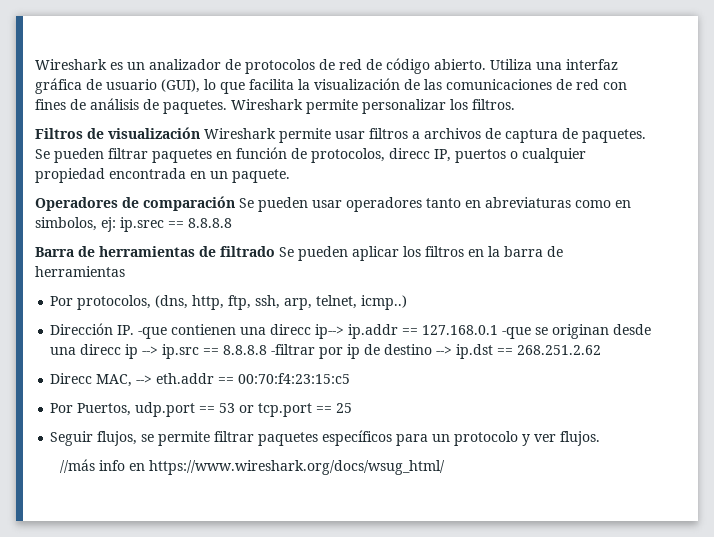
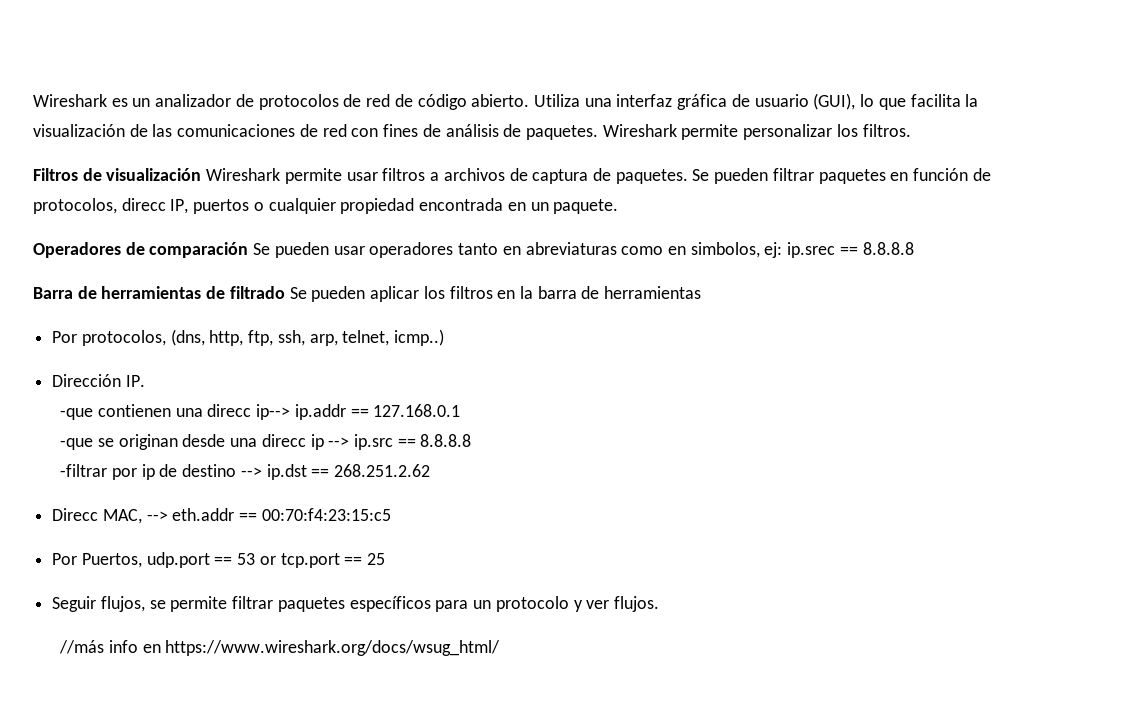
- Dirección IP. -que contienen una direcc ip--> ip.addr == 127.168.0.1 -que se originan desde una direcc ip --> ip.src == 8.8.8.8 -filtrar por ip de destino --> ip.dst == 268.251.2.62
+ Dirección IP.
+ -que contienen una direcc ip--> ip.addr == 127.168.0.1
+ -que se originan desde una direcc ip --> ip.src == 8.8.8.8
+ -filtrar por ip de destino --> ip.dst == 268.251.2.62

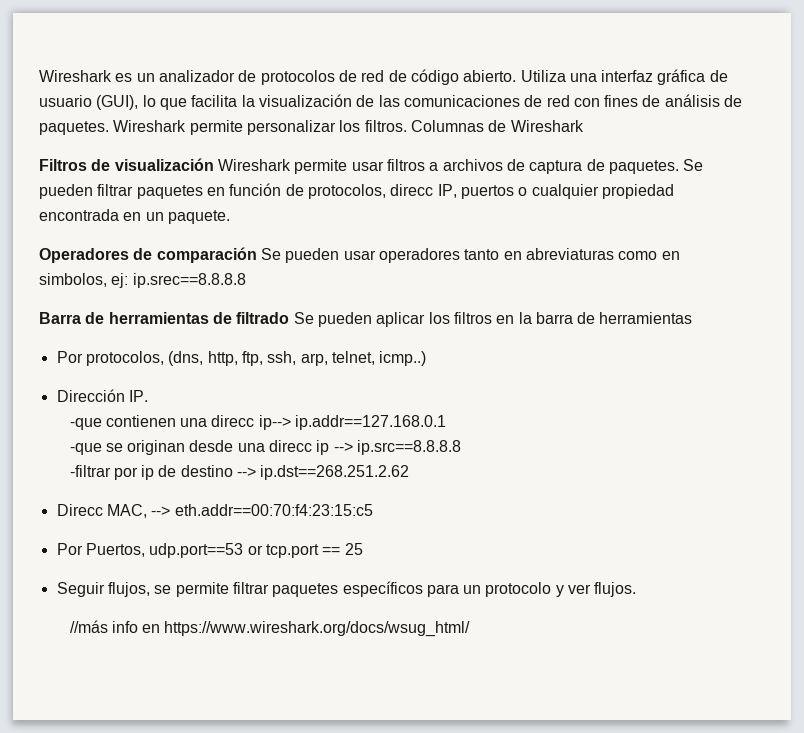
+ Columnas de Wireshark
- Operadores de comparación Se pueden usar operadores tanto en abreviaturas como en simbolos, ej: ip.srec == 8.8.8.8
+ Operadores de comparación Se pueden usar operadores tanto en abreviaturas como en simbolos, ej: ip.srec==8.8.8.8
- -que contienen una direcc ip--> ip.addr == 127.168.0.1
+ -que contienen una direcc ip--> ip.addr==127.168.0.1
- -que se originan desde una direcc ip --> ip.src == 8.8.8.8
+ -que se originan desde una direcc ip --> ip.src==8.8.8.8
- -filtrar por ip de destino --> ip.dst == 268.251.2.62
+ -filtrar por ip de destino --> ip.dst==268.251.2.62
- Direcc MAC, --> eth.addr == 00:70:f4:23:15:c5
+ Direcc MAC, --> eth.addr==00:70:f4:23:15:c5
- Por Puertos, udp.port == 53 or tcp.port == 25
+ Por Puertos, udp.port==53 or tcp.port == 25

